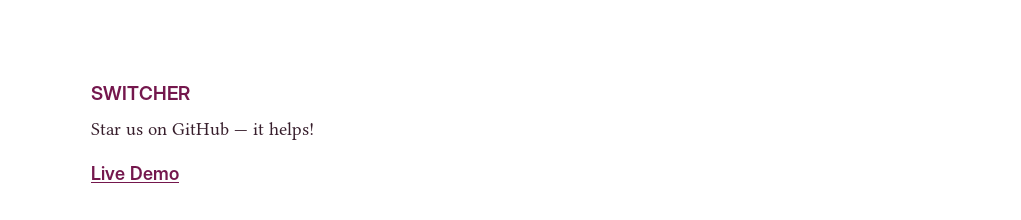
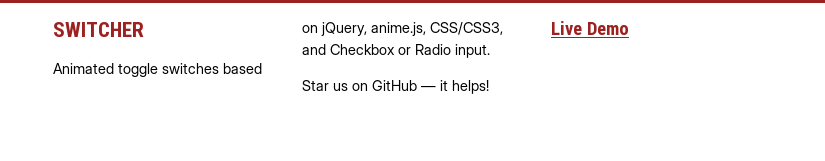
+ Animated toggle switches based on jQuery, anime.js, CSS/CSS3, and Checkbox or Radio input.

